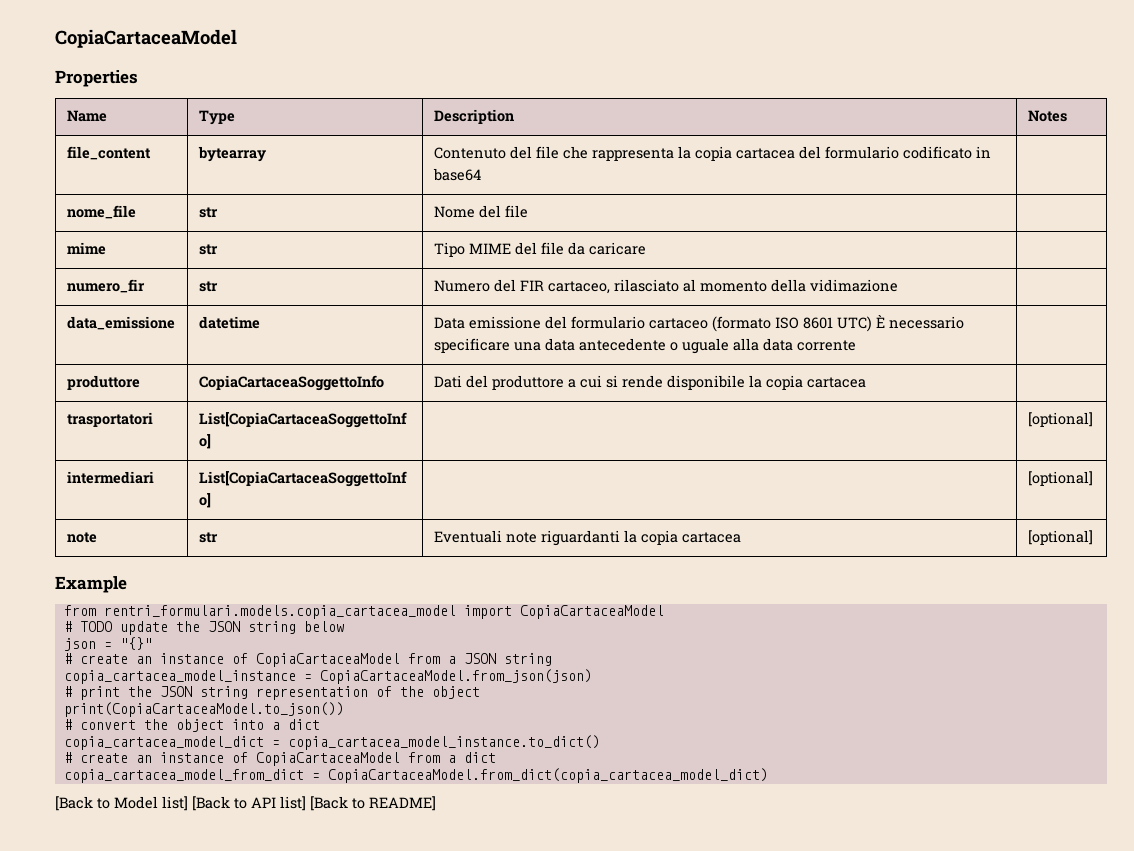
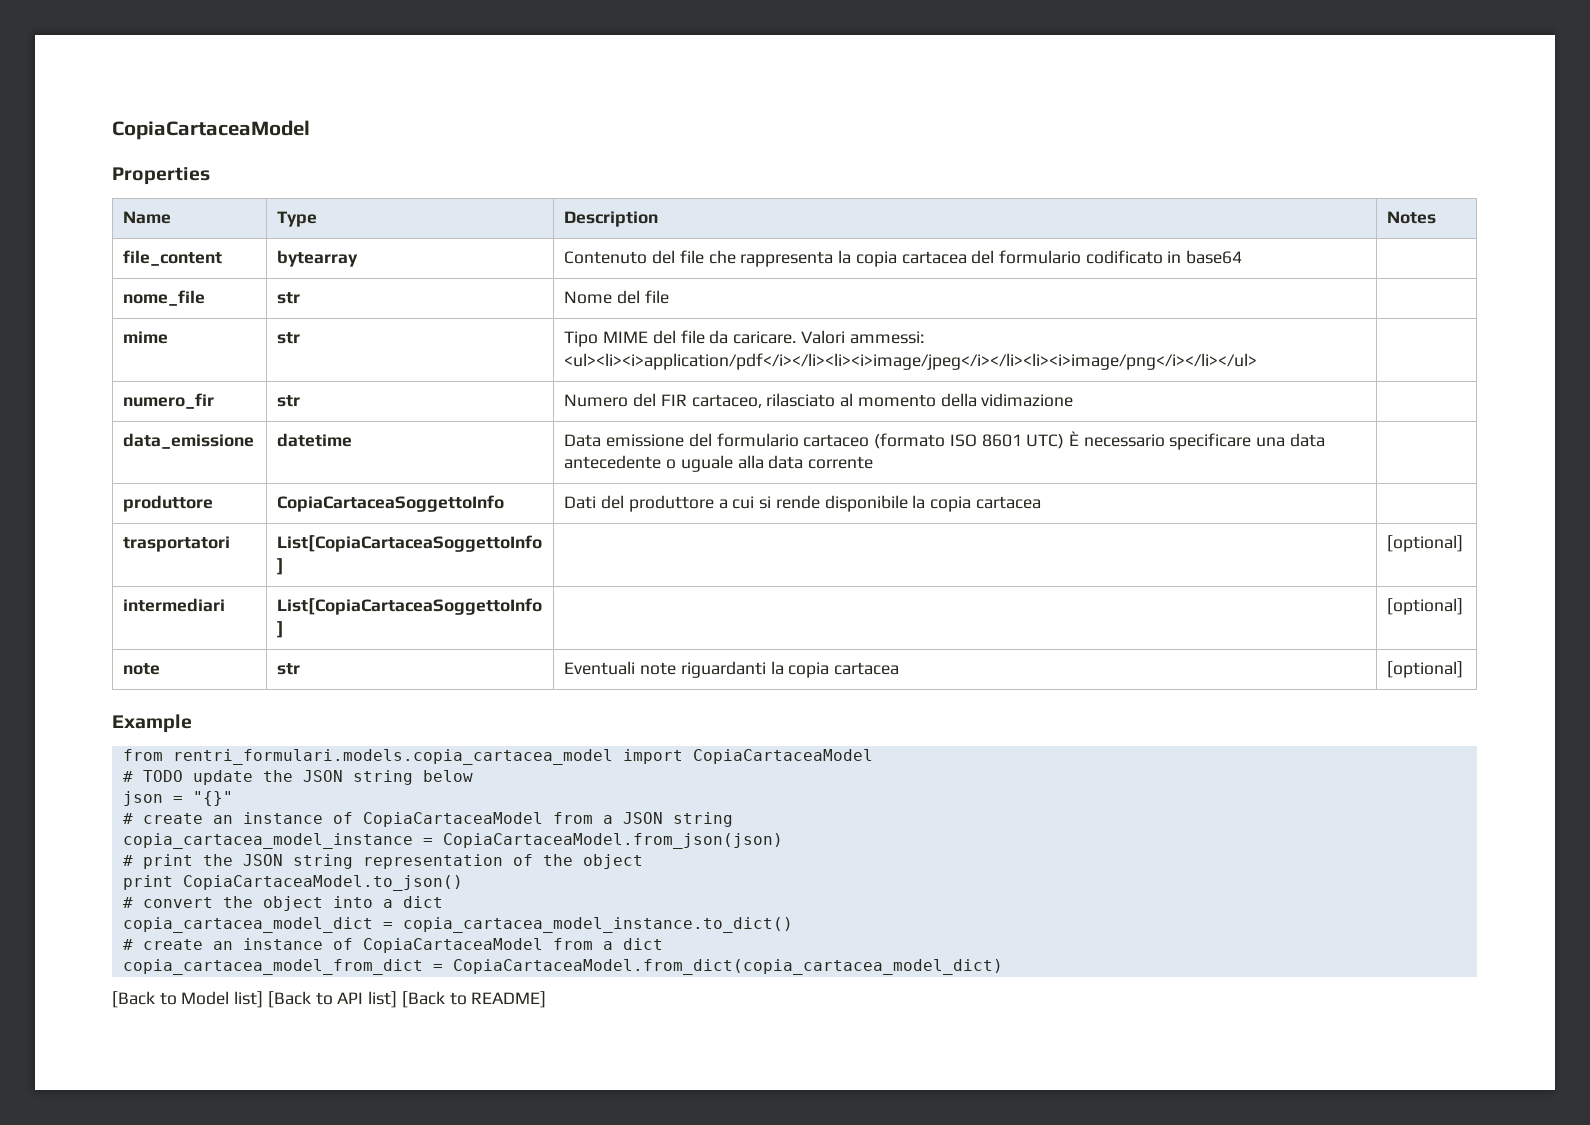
- mime | str | Tipo MIME del file da caricare |
+ mime | str | Tipo MIME del file da caricare. Valori ammessi: <ul><li><i>application/pdf</i></li><li><i>image/jpeg</i></li><li><i>image/png</i></li></ul> |
- print(CopiaCartaceaModel.to_json())
+ print CopiaCartaceaModel.to_json()

